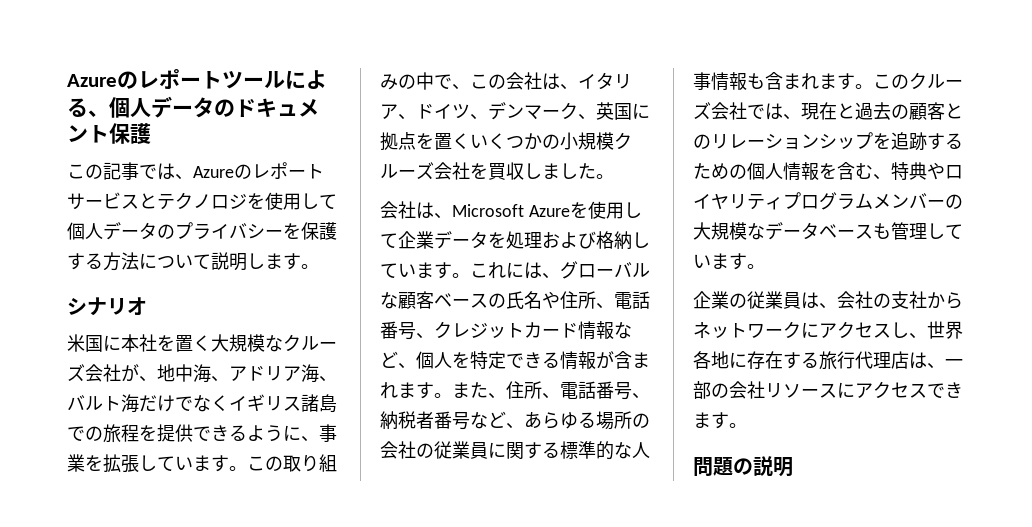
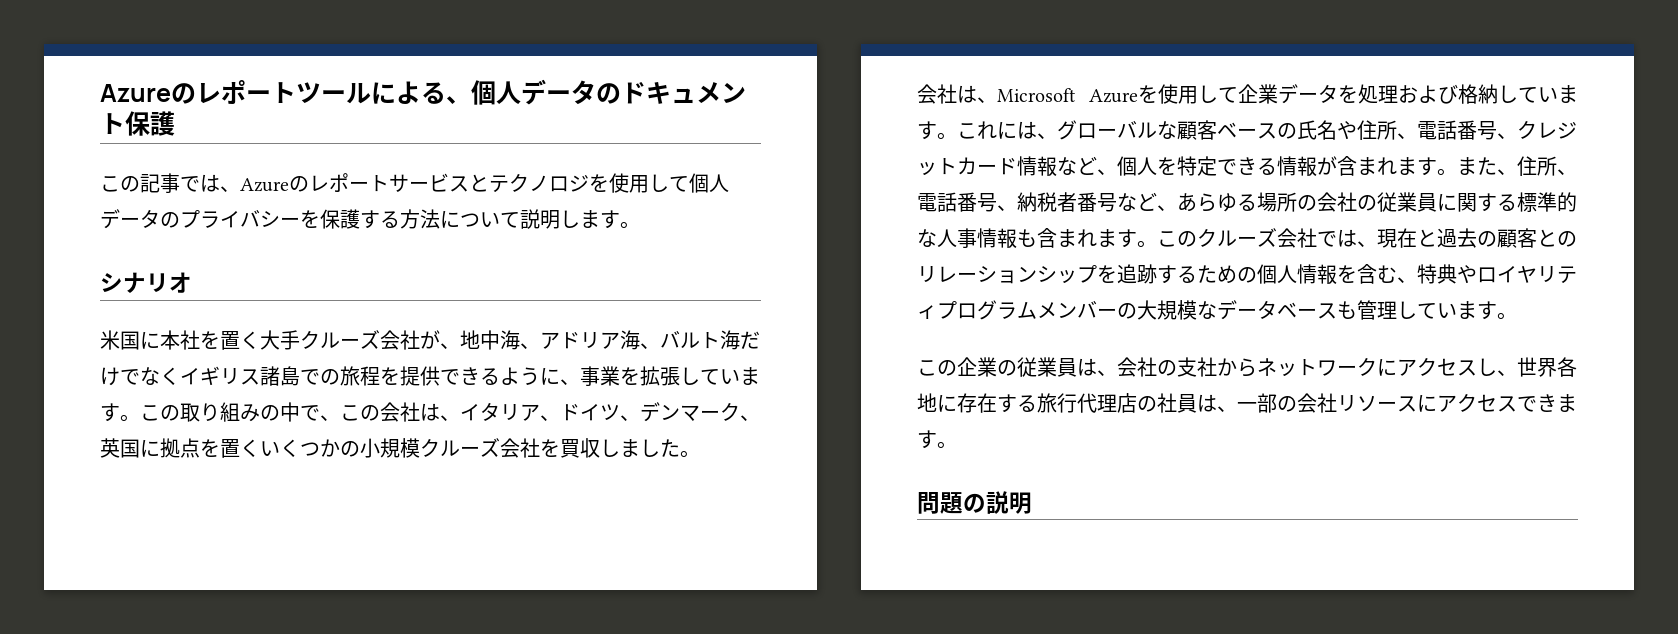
- 米国に本社を置く大規模なクルーズ会社が、地中海、アドリア海、バルト海だけでなくイギリス諸島での旅程を提供できるように、事業を拡張しています。
+ 米国に本社を置く大手クルーズ会社が、地中海、アドリア海、バルト海だけでなくイギリス諸島での旅程を提供できるように、事業を拡張しています。
- 企業の従業員は、会社の支社からネットワークにアクセスし、世界各地に存在する旅行代理店は、一部の会社リソースにアクセスできます。
+ この企業の従業員は、会社の支社からネットワークにアクセスし、世界各地に存在する旅行代理店の社員は、一部の会社リソースにアクセスできます。

